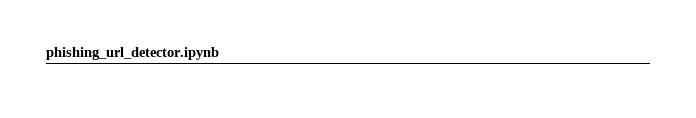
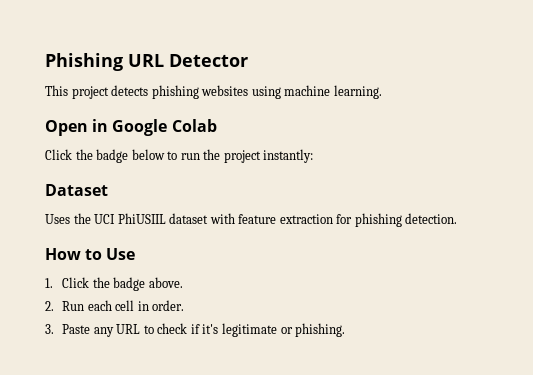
- phishing_url_detector.ipynb
+ Phishing URL Detector
+ This project detects phishing websites using machine learning.
+ Open in Google Colab
+ Click the badge below to run the project instantly:
+ Dataset
+ Uses the UCI PhiUSIIL dataset with feature extraction for phishing detection.
+ How to Use
+ 1. Click the badge above.
+ 2. Run each cell in order.
+ 3. Paste any URL to check if it's legitimate or phishing.

